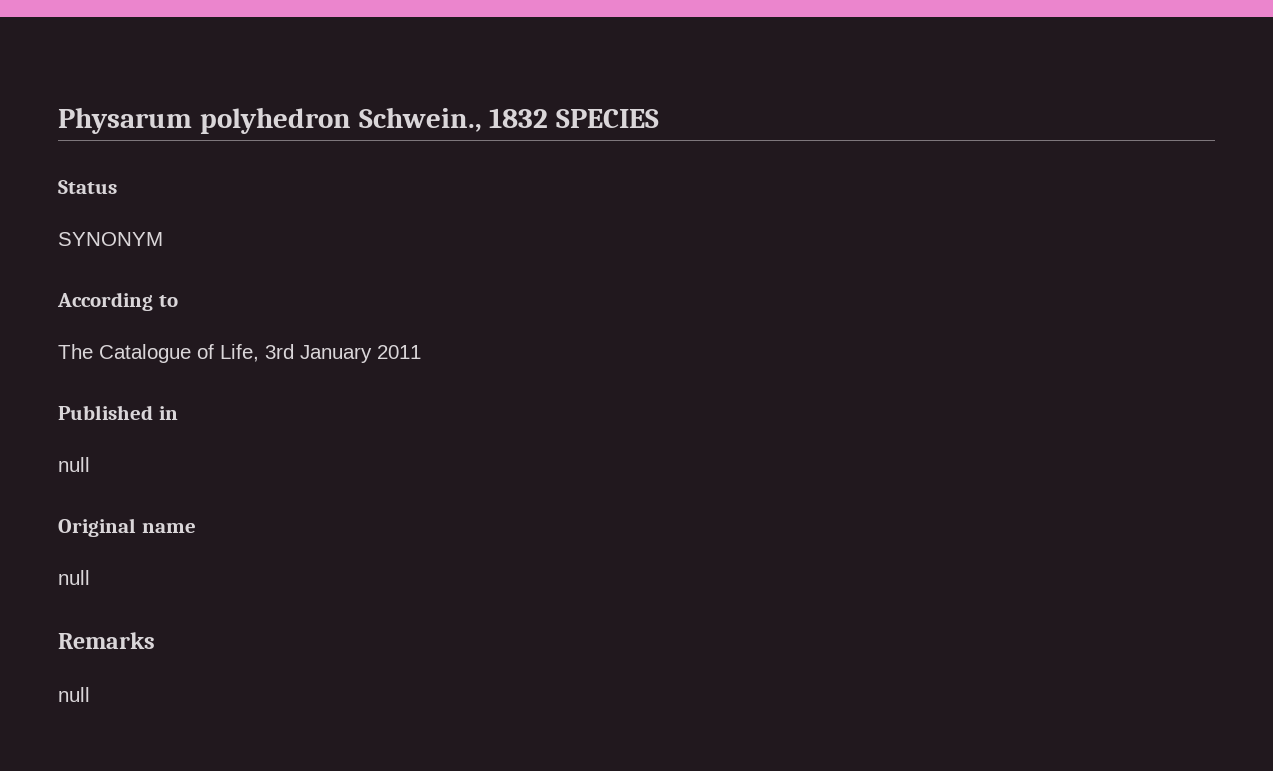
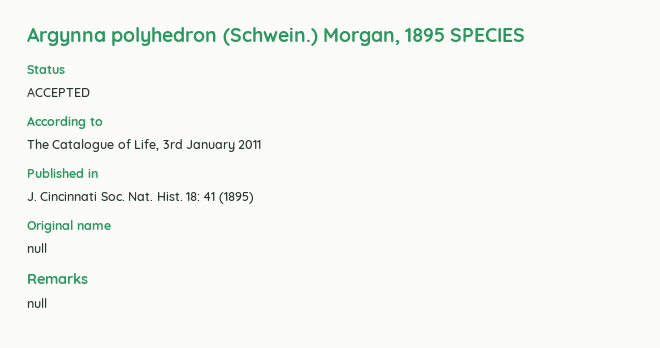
- Physarum polyhedron Schwein., 1832 SPECIES
+ Argynna polyhedron (Schwein.) Morgan, 1895 SPECIES
- SYNONYM
+ ACCEPTED
  Published in
- null
+ J. Cincinnati Soc. Nat. Hist. 18: 41 (1895)

